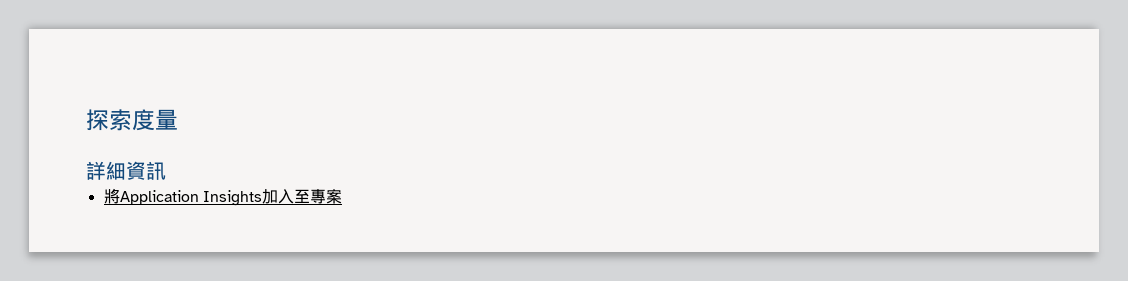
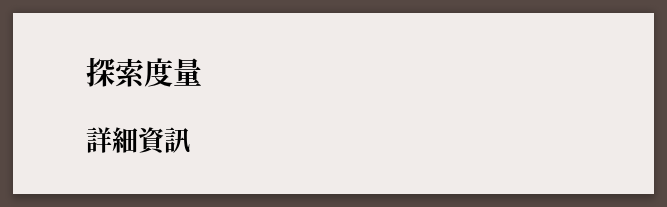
- 將Application Insights加入至專案

